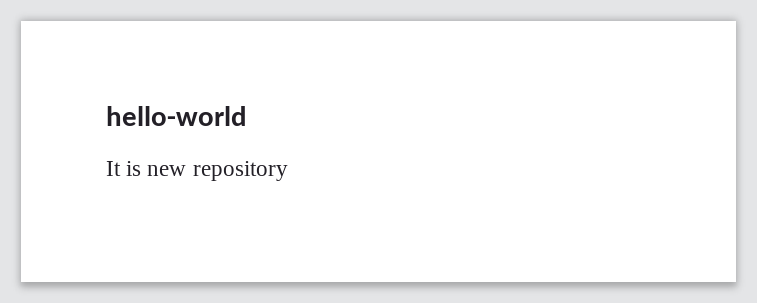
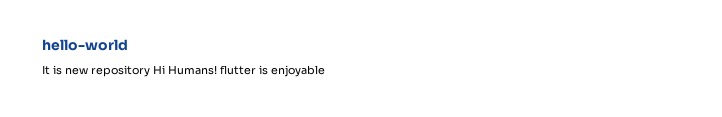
- It is new repository
+ It is new repository Hi Humans! flutter is enjoyable

